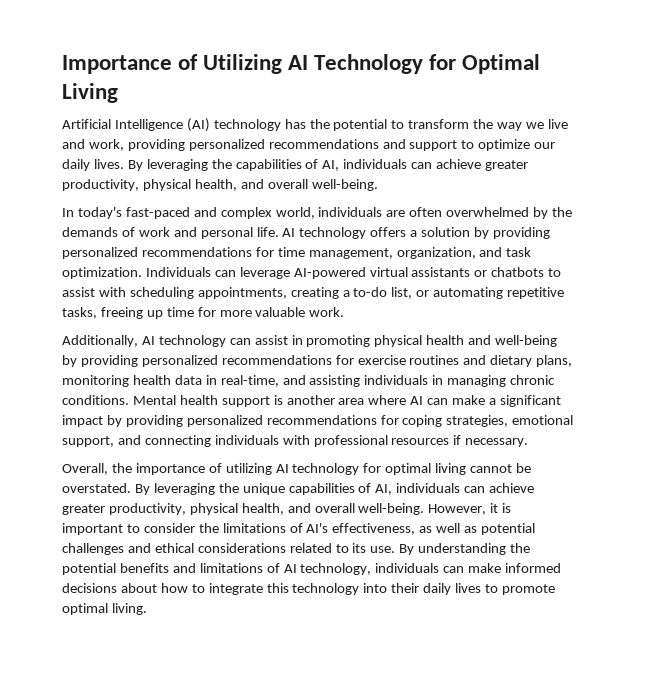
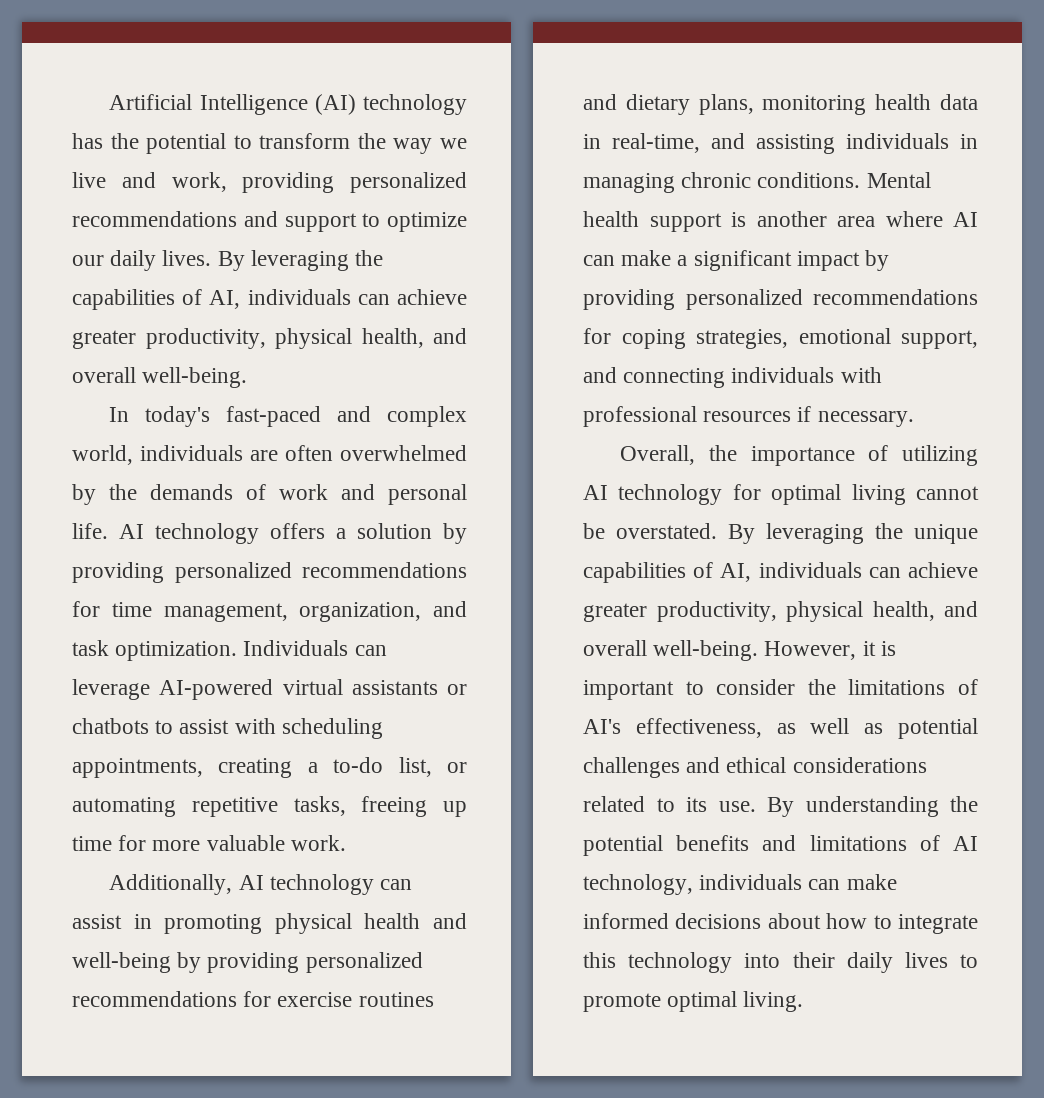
- Importance of Utilizing AI Technology for Optimal Living

